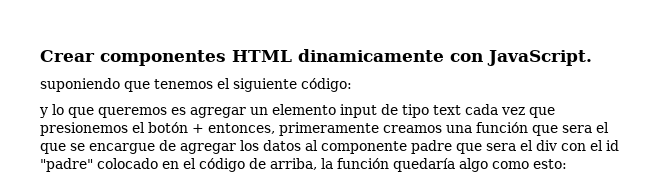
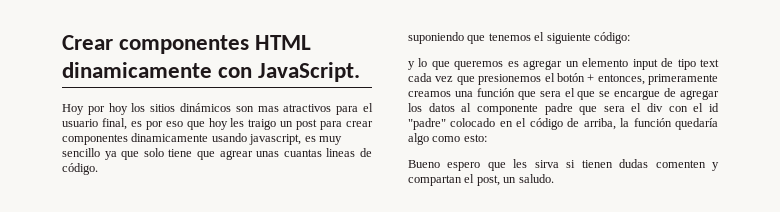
+ Hoy por hoy los sitios dinámicos son mas atractivos para el usuario final, es por eso que hoy les traigo un post para crear componentes dinamicamente usando javascript, es muy sencillo ya que solo tiene que agrear unas cuantas lineas de código.
+ Bueno espero que les sirva si tienen dudas comenten y compartan el post, un saludo.

